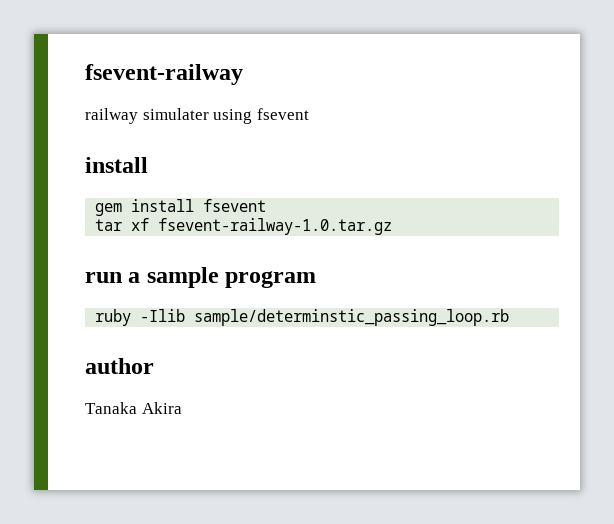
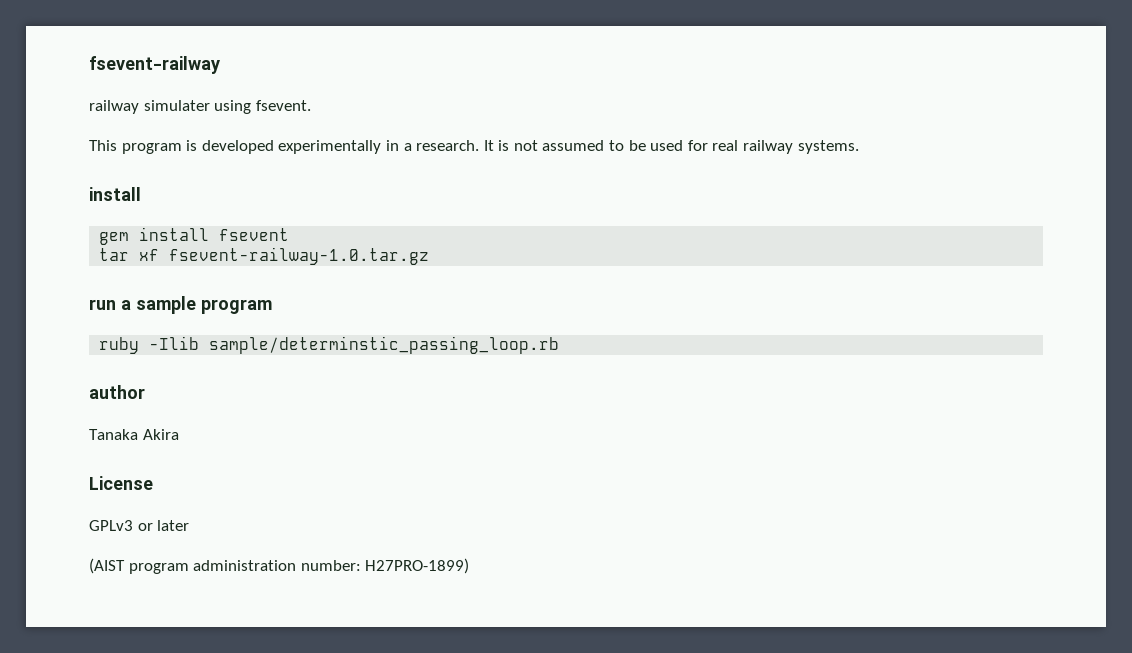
- railway simulater using fsevent
+ railway simulater using fsevent.
+ This program is developed experimentally in a research. It is not assumed to be used for real railway systems.
+ License
+ GPLv3 or later
+ (AIST program administration number: H27PRO-1899)

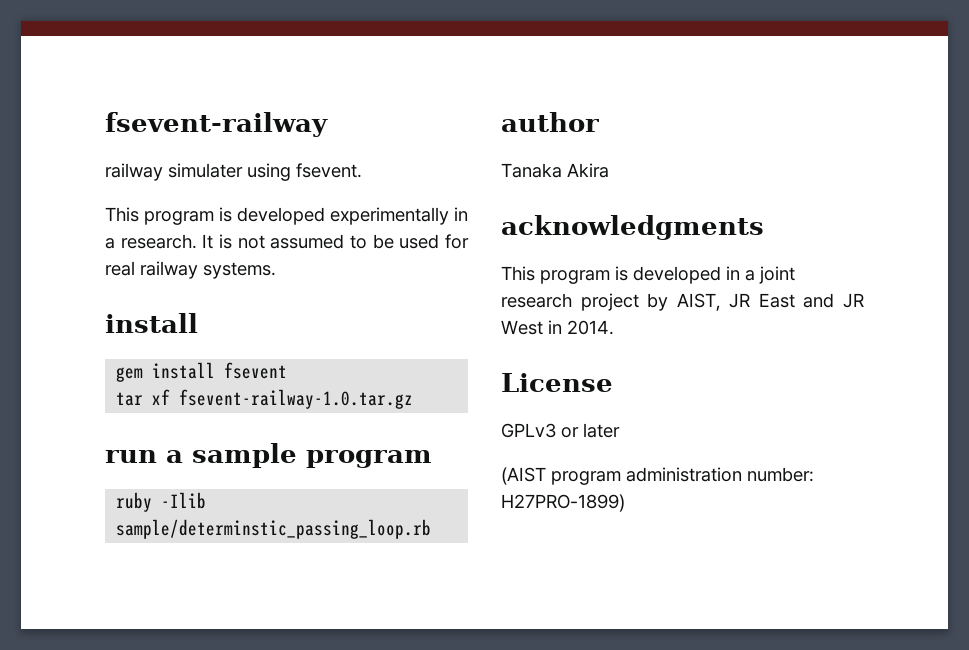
+ acknowledgments
+ This program is developed in a joint research project by AIST, JR East and JR West in 2014.

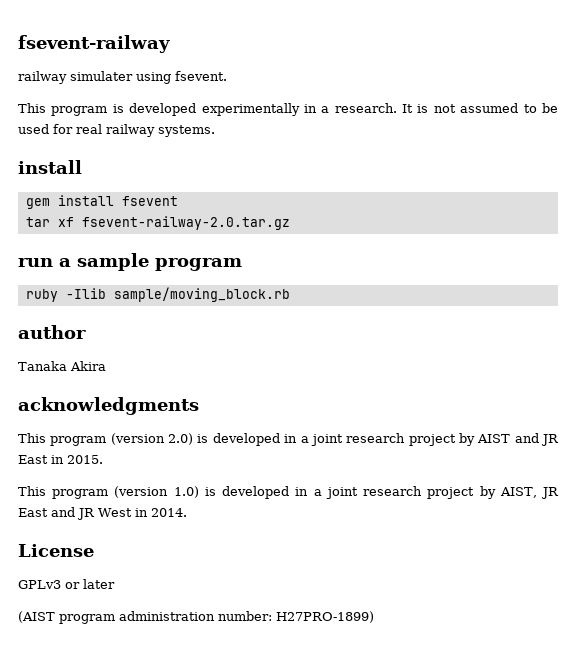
- tar xf fsevent-railway-1.0.tar.gz
+ tar xf fsevent-railway-2.0.tar.gz
- ruby -Ilib sample/determinstic_passing_loop.rb
+ ruby -Ilib sample/moving_block.rb
- This program is developed in a joint research project by AIST, JR East and JR West in 2014.
+ This program (version 2.0) is developed in a joint research project by AIST and JR East in 2015.
+ This program (version 1.0) is developed in a joint research project by AIST, JR East and JR West in 2014.

